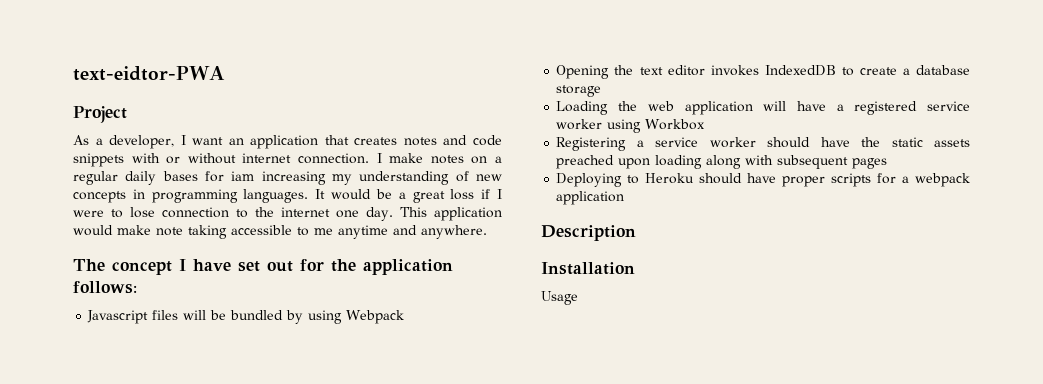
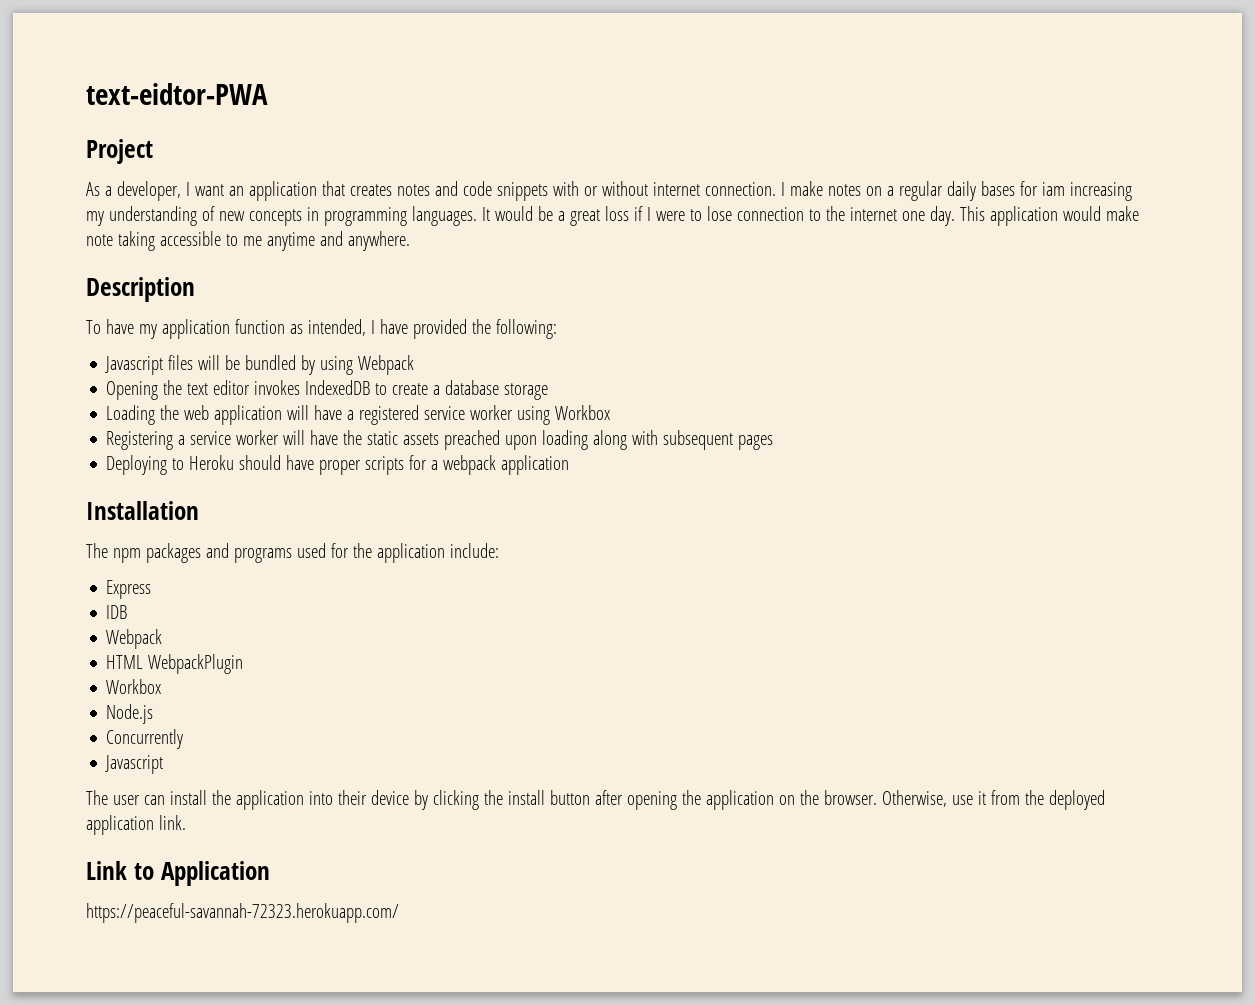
- The concept I have set out for the application follows:
+ Description
+ To have my application function as intended, I have provided the following:
- Registering a service worker should have the static assets preached upon loading along with subsequent pages
+ Registering a service worker will have the static assets preached upon loading along with subsequent pages
- Description
- Usage
+ The npm packages and programs used for the application include:
+ Express
+ IDB
+ Webpack
+ HTML WebpackPlugin
+ Workbox
+ Node.js
+ Concurrently
+ Javascript
+ The user can install the application into their device by clicking the install button after opening the application on the browser. Otherwise, use it from the deployed application link.
+ Link to Application
+ https://peaceful-savannah-72323.herokuapp.com/

